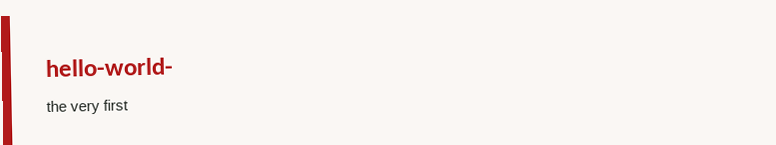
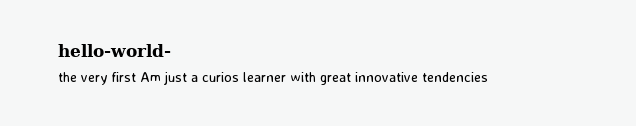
- the very first
+ the very first Am just a curios learner with great innovative tendencies

